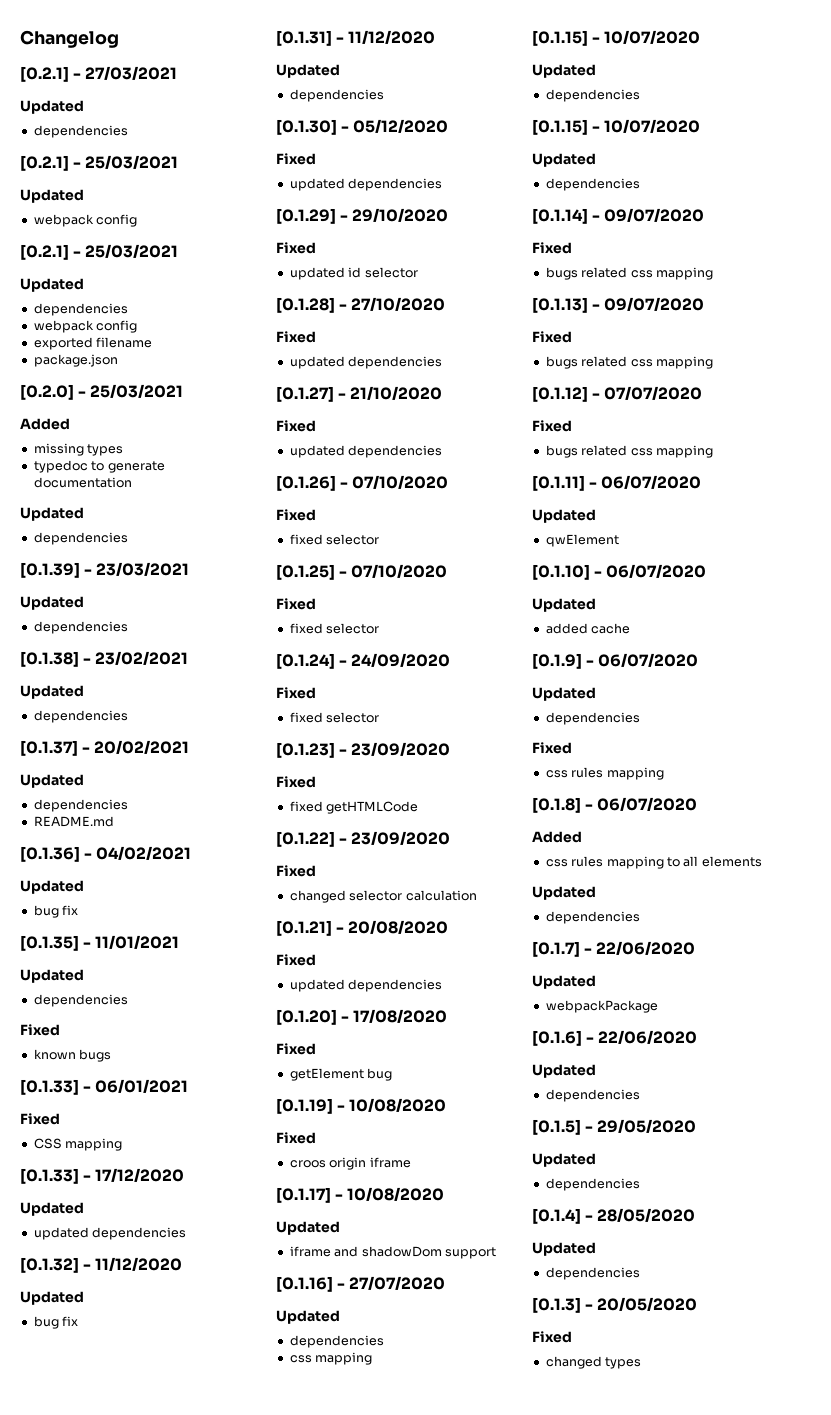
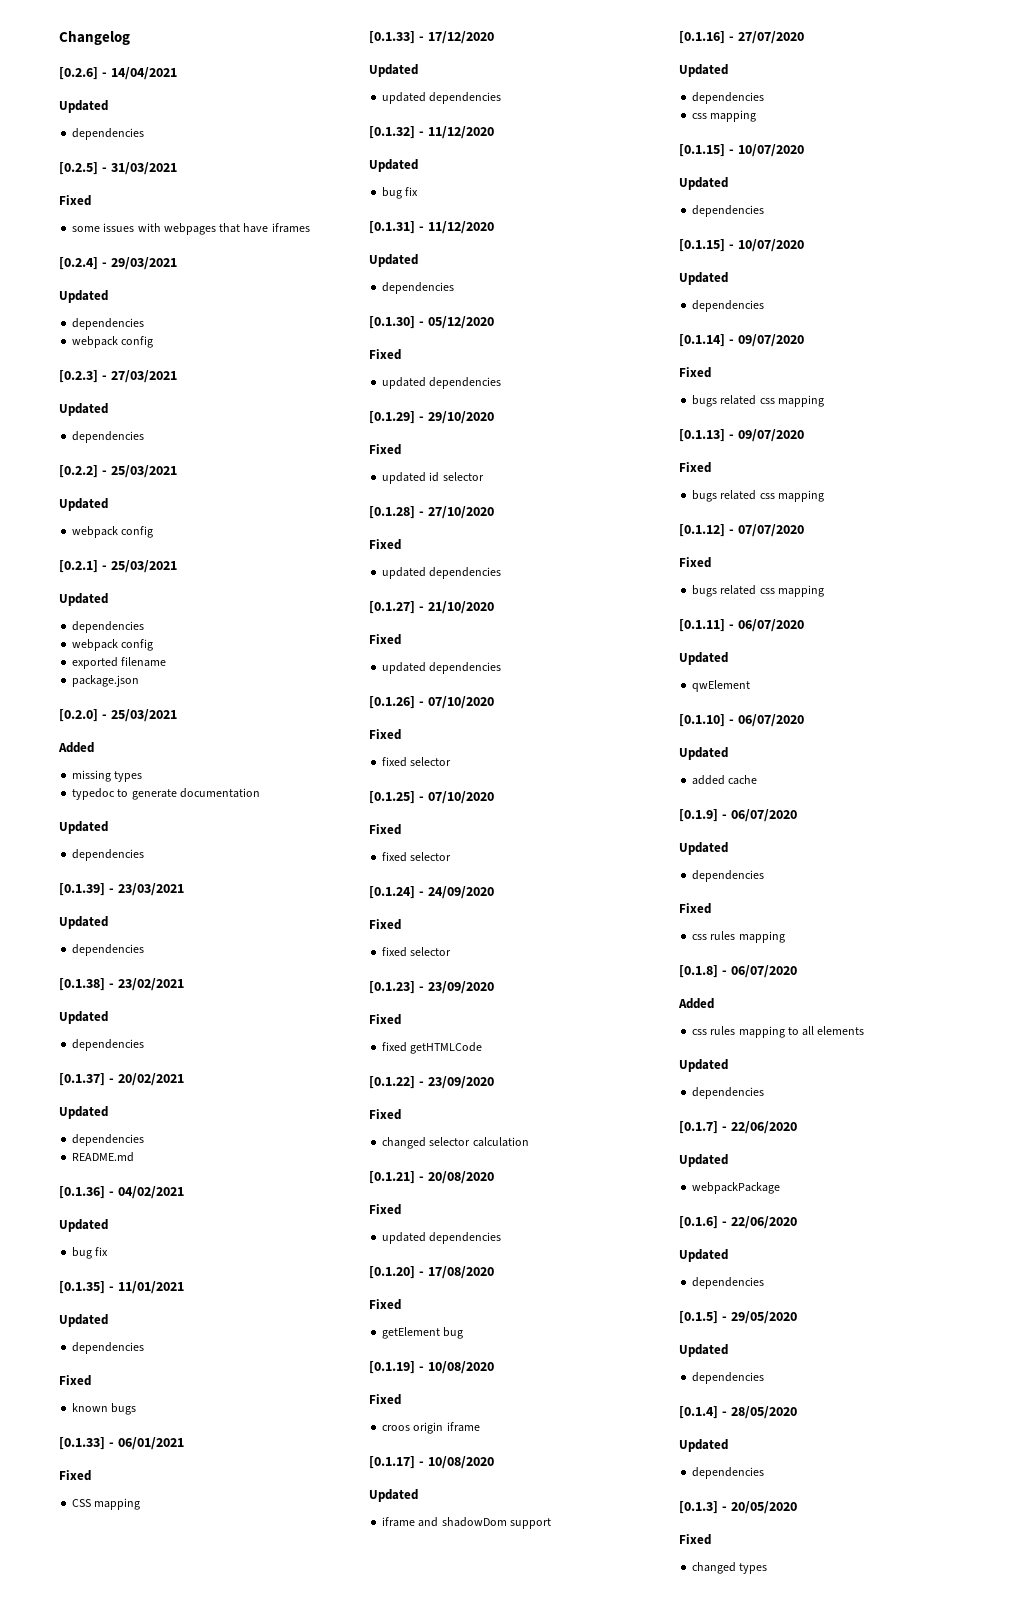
- [0.2.1] - 27/03/2021
+ [0.2.6] - 14/04/2021
+ Updated
+ dependencies
+ [0.2.5] - 31/03/2021
+ Fixed
+ some issues with webpages that have iframes
+ [0.2.4] - 29/03/2021
+ Updated
+ dependencies
+ webpack config
+ [0.2.3] - 27/03/2021
  Updated
  dependencies
- [0.2.1] - 25/03/2021
+ [0.2.2] - 25/03/2021

